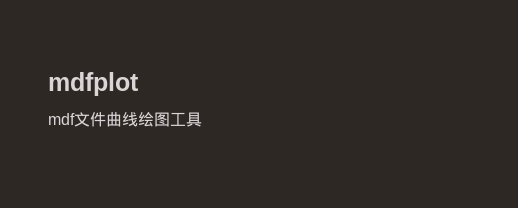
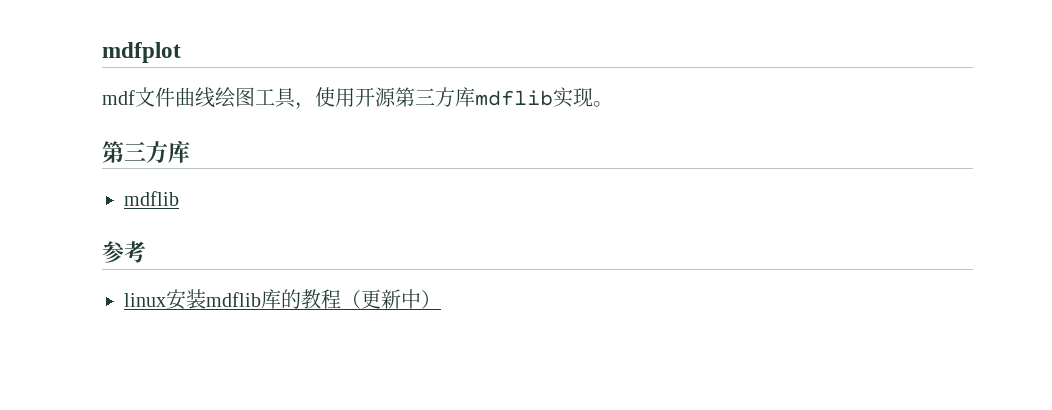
- mdf文件曲线绘图工具
+ mdf文件曲线绘图工具，使用开源第三方库mdflib实现。
+ 第三方库
+ mdflib
+ 参考
+ linux安装mdflib库的教程（更新中）

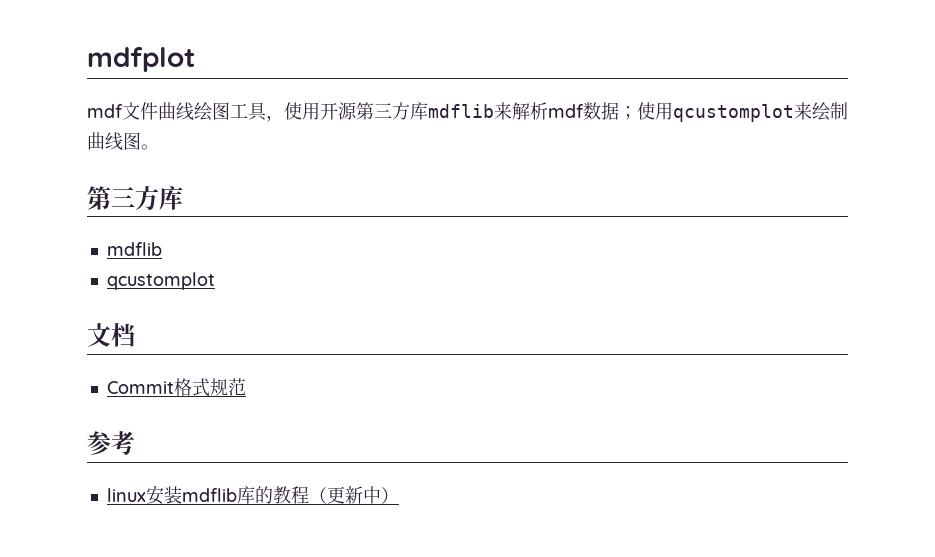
- mdf文件曲线绘图工具，使用开源第三方库mdflib实现。
+ mdf文件曲线绘图工具，使用开源第三方库mdflib来解析mdf数据；使用qcustomplot来绘制曲线图。
  第三方库
  mdflib
+ qcustomplot
+ 文档
+ Commit格式规范

